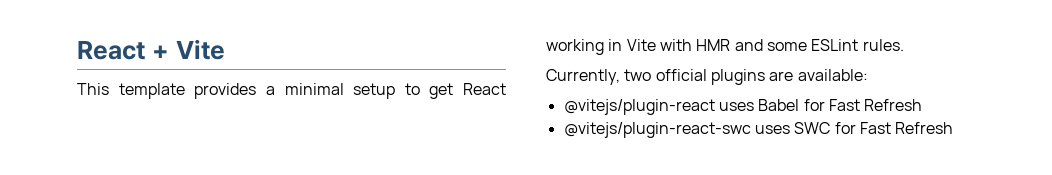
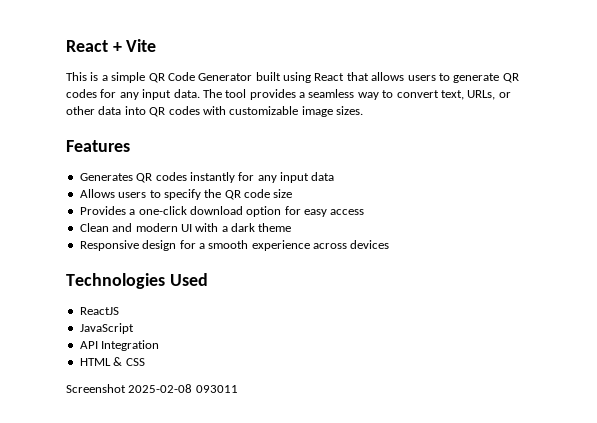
- This template provides a minimal setup to get React working in Vite with HMR and some ESLint rules.
- Currently, two official plugins are available:
- @vitejs/plugin-react uses Babel for Fast Refresh
- @vitejs/plugin-react-swc uses SWC for Fast Refresh
+ This is a simple QR Code Generator built using React that allows users to generate QR codes for any input data. The tool provides a seamless way to convert text, URLs, or other data into QR codes with customizable image sizes.
+ Features
+ Generates QR codes instantly for any input data
+ Allows users to specify the QR code size
+ Provides a one-click download option for easy access
+ Clean and modern UI with a dark theme
+ Responsive design for a smooth experience across devices
+ Technologies Used
+ ReactJS
+ JavaScript
+ API Integration
+ HTML & CSS
+ Screenshot 2025-02-08 093011

